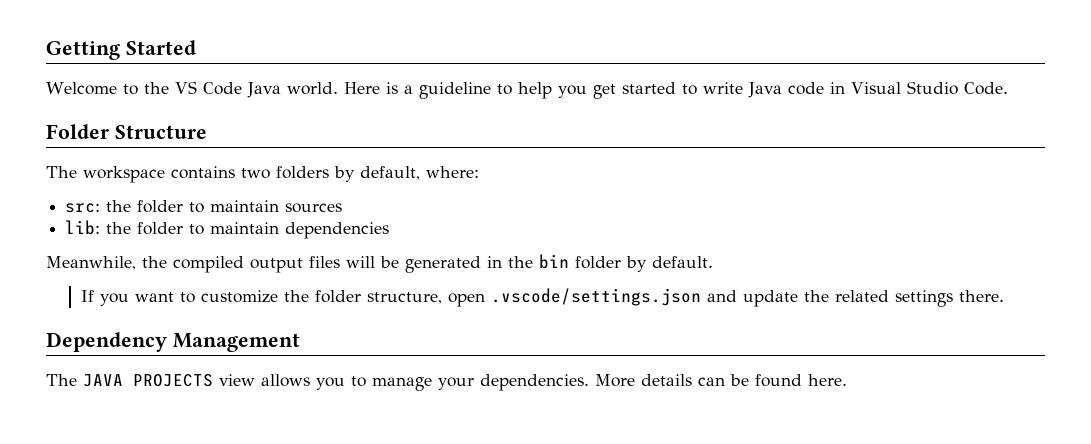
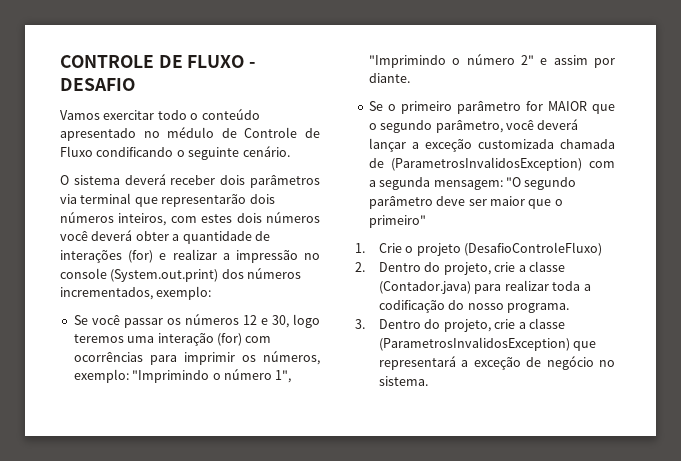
- Getting Started
- Welcome to the VS Code Java world. Here is a guideline to help you get started to write Java code in Visual Studio Code.
- Folder Structure
- The workspace contains two folders by default, where:
- src: the folder to maintain sources
- lib: the folder to maintain dependencies
- Meanwhile, the compiled output files will be generated in the bin folder by default.
- If you want to customize the folder structure, open .vscode/settings.json and update the related settings there.
- Dependency Management
- The JAVA PROJECTS view allows you to manage your dependencies. More details can be found here.
+ CONTROLE DE FLUXO - DESAFIO
+ Vamos exercitar todo o conteúdo apresentado no médulo de Controle de Fluxo condificando o seguinte cenário.
+ O sistema deverá receber dois parâmetros via terminal que representarão dois números inteiros, com estes dois números você deverá obter a quantidade de interações (for) e realizar a impressão no console (System.out.print) dos números incrementados, exemplo:
+ Se você passar os números 12 e 30, logo teremos uma interação (for) com ocorrências para imprimir os números, exemplo: "Imprimindo o número 1", "Imprimindo o número 2" e assim por diante.
+ Se o primeiro parâmetro for MAIOR que o segundo parâmetro, você deverá lançar a exceção customizada chamada de (ParametrosInvalidosException) com a segunda mensagem: "O segundo parâmetro deve ser maior que o primeiro"
+ 1. Crie o projeto (DesafioControleFluxo)
+ 2. Dentro do projeto, crie a classe (Contador.java) para realizar toda a codificação do nosso programa.
+ 3. Dentro do projeto, crie a classe (ParametrosInvalidosException) que representará a exceção de negócio no sistema.

